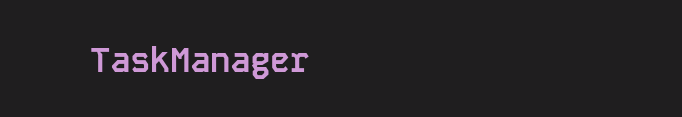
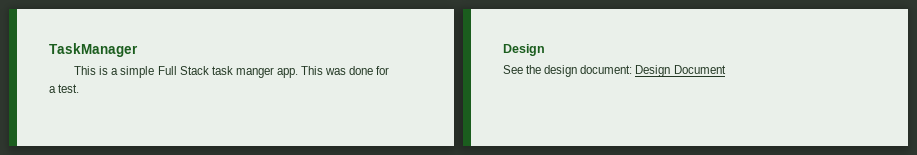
+ This is a simple Full Stack task manger app. This was done for a test.
+ Design
+ See the design document: Design Document

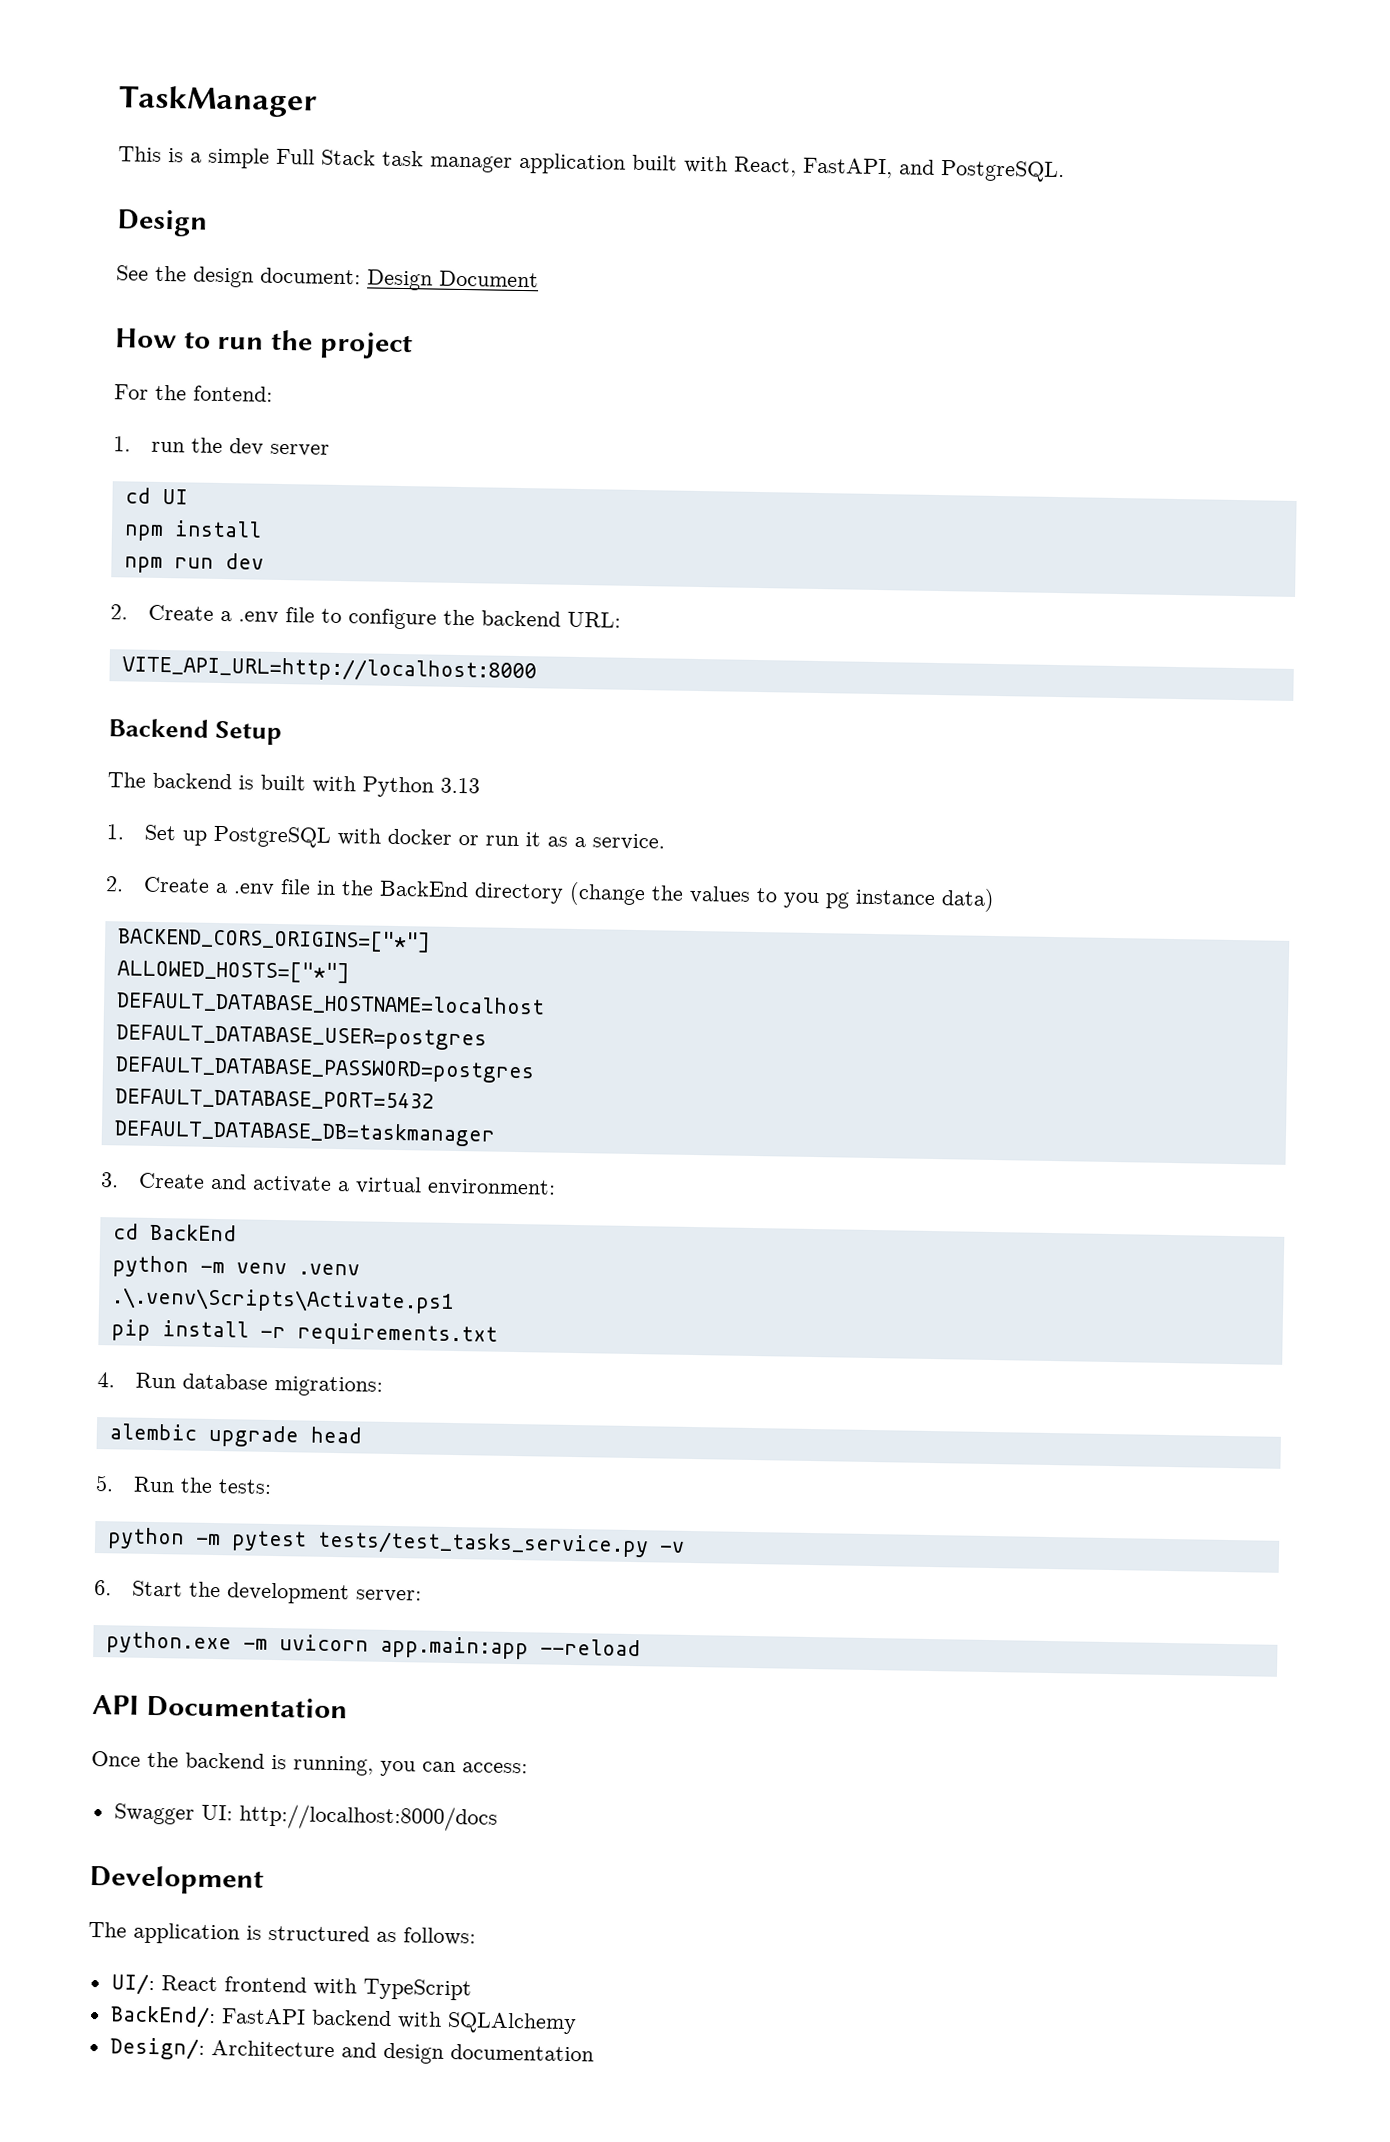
- This is a simple Full Stack task manger app. This was done for a test.
+ This is a simple Full Stack task manager application built with React, FastAPI, and PostgreSQL.
+ How to run the project
+ For the fontend:
+ 1. run the dev server
+ cd UI
+ npm install
+ npm run dev
+ 2. Create a .env file to configure the backend URL:
+ VITE_API_URL=http://localhost:8000
+ Backend Setup
+ The backend is built with Python 3.13
+ 1. Set up PostgreSQL with docker or run it as a service.
+ 2. Create a .env file in the BackEnd directory (change the values to you pg instance data)
+ BACKEND_CORS_ORIGINS=["*"]
+ ALLOWED_HOSTS=["*"]
+ DEFAULT_DATABASE_HOSTNAME=localhost
+ DEFAULT_DATABASE_USER=postgres
+ DEFAULT_DATABASE_PASSWORD=postgres
+ DEFAULT_DATABASE_PORT=5432
+ DEFAULT_DATABASE_DB=taskmanager
+ 3. Create and activate a virtual environment:
+ cd BackEnd
+ python -m venv .venv
+ .\.venv\Scripts\Activate.ps1
+ pip install -r requirements.txt
+ 4. Run database migrations:
+ alembic upgrade head
+ 5. Run the tests:
+ python -m pytest tests/test_tasks_service.py -v
+ 6. Start the development server:
+ python.exe -m uvicorn app.main:app --reload
+ API Documentation
+ Once the backend is running, you can access:
+ Swagger UI: http://localhost:8000/docs
+ Development
+ The application is structured as follows:
+ UI/: React frontend with TypeScript
+ BackEnd/: FastAPI backend with SQLAlchemy
+ Design/: Architecture and design documentation

